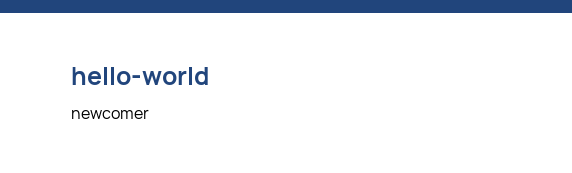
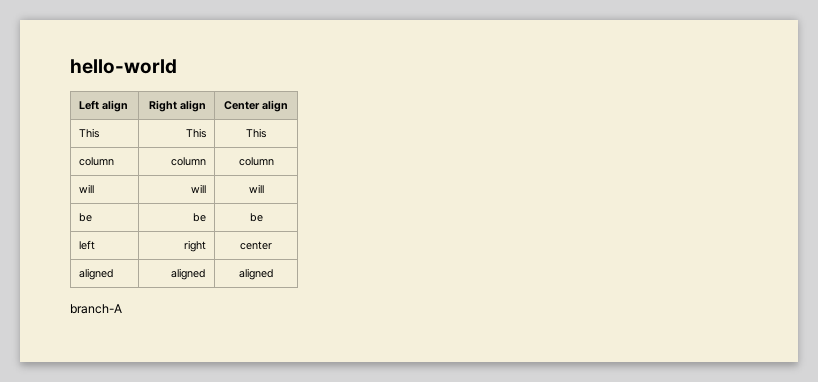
- newcomer
+ Left align | Right align | Center align
+ This | This | This
+ column | column | column
+ will | will | will
+ be | be | be
+ left | right | center
+ aligned | aligned | aligned
+ branch-A

